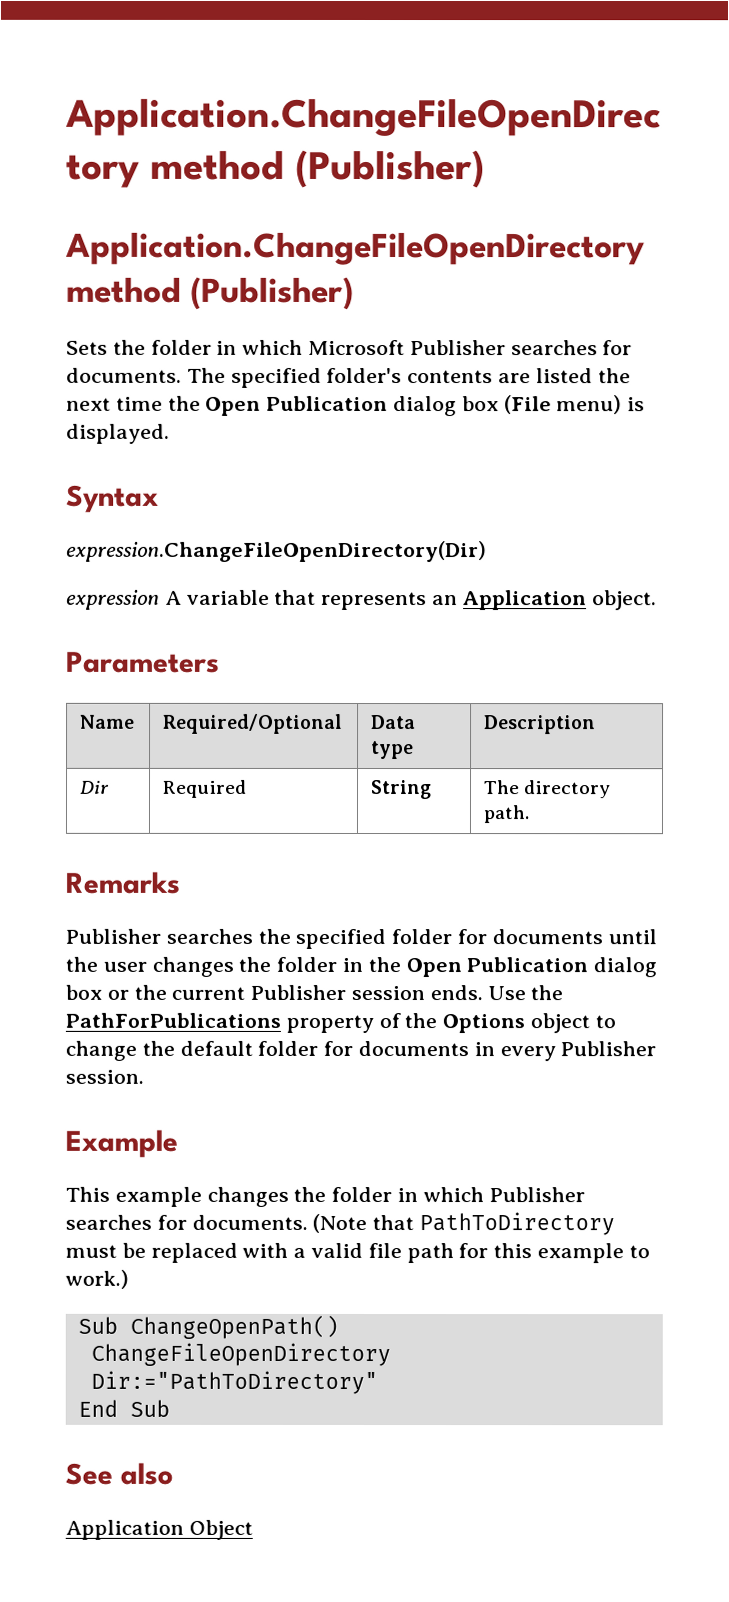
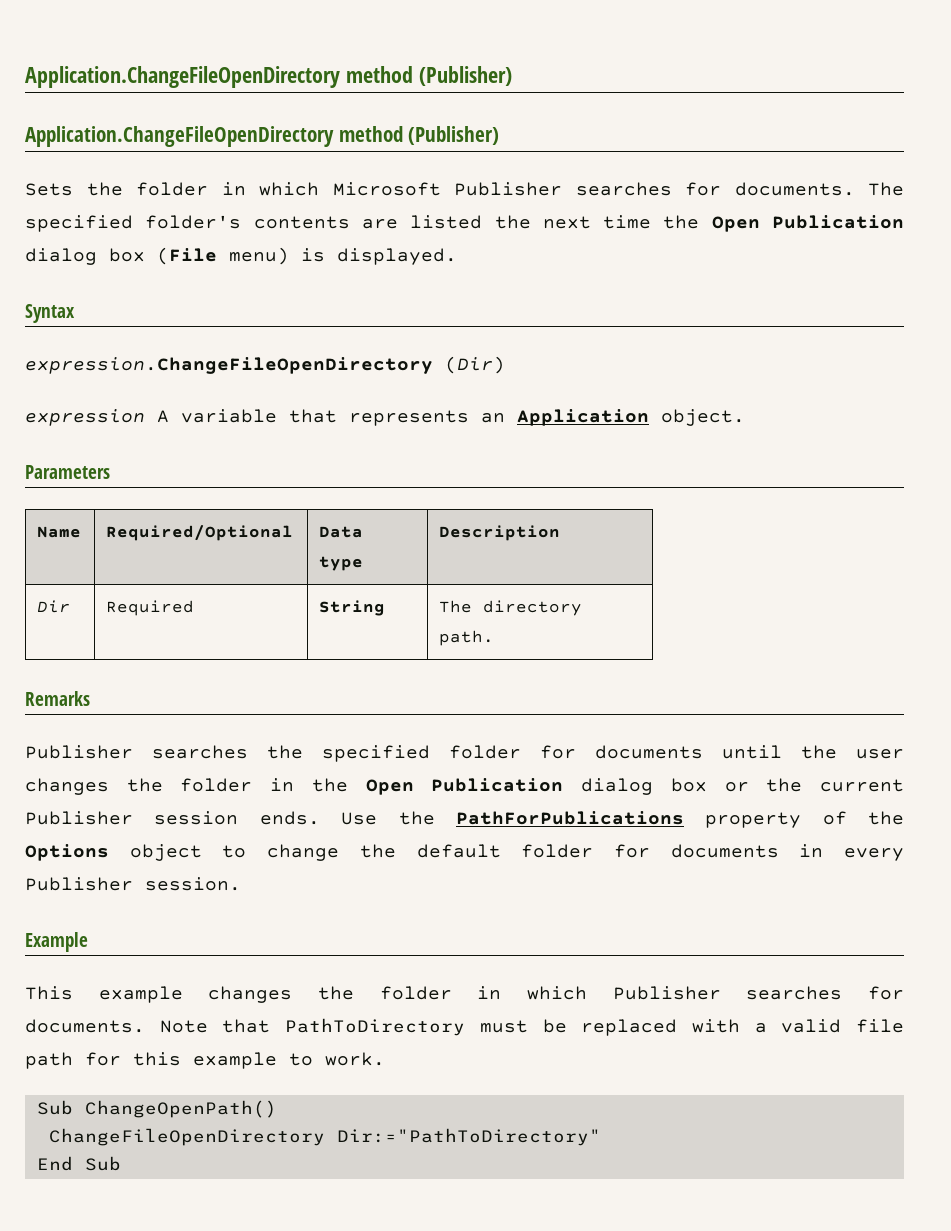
- expression.ChangeFileOpenDirectory(Dir)
+ expression.ChangeFileOpenDirectory (Dir)
- (Note that PathToDirectory must be replaced with a valid file path for this example to work.)
+ Note that PathToDirectory must be replaced with a valid file path for this example to work.
- See also
- Application Object

